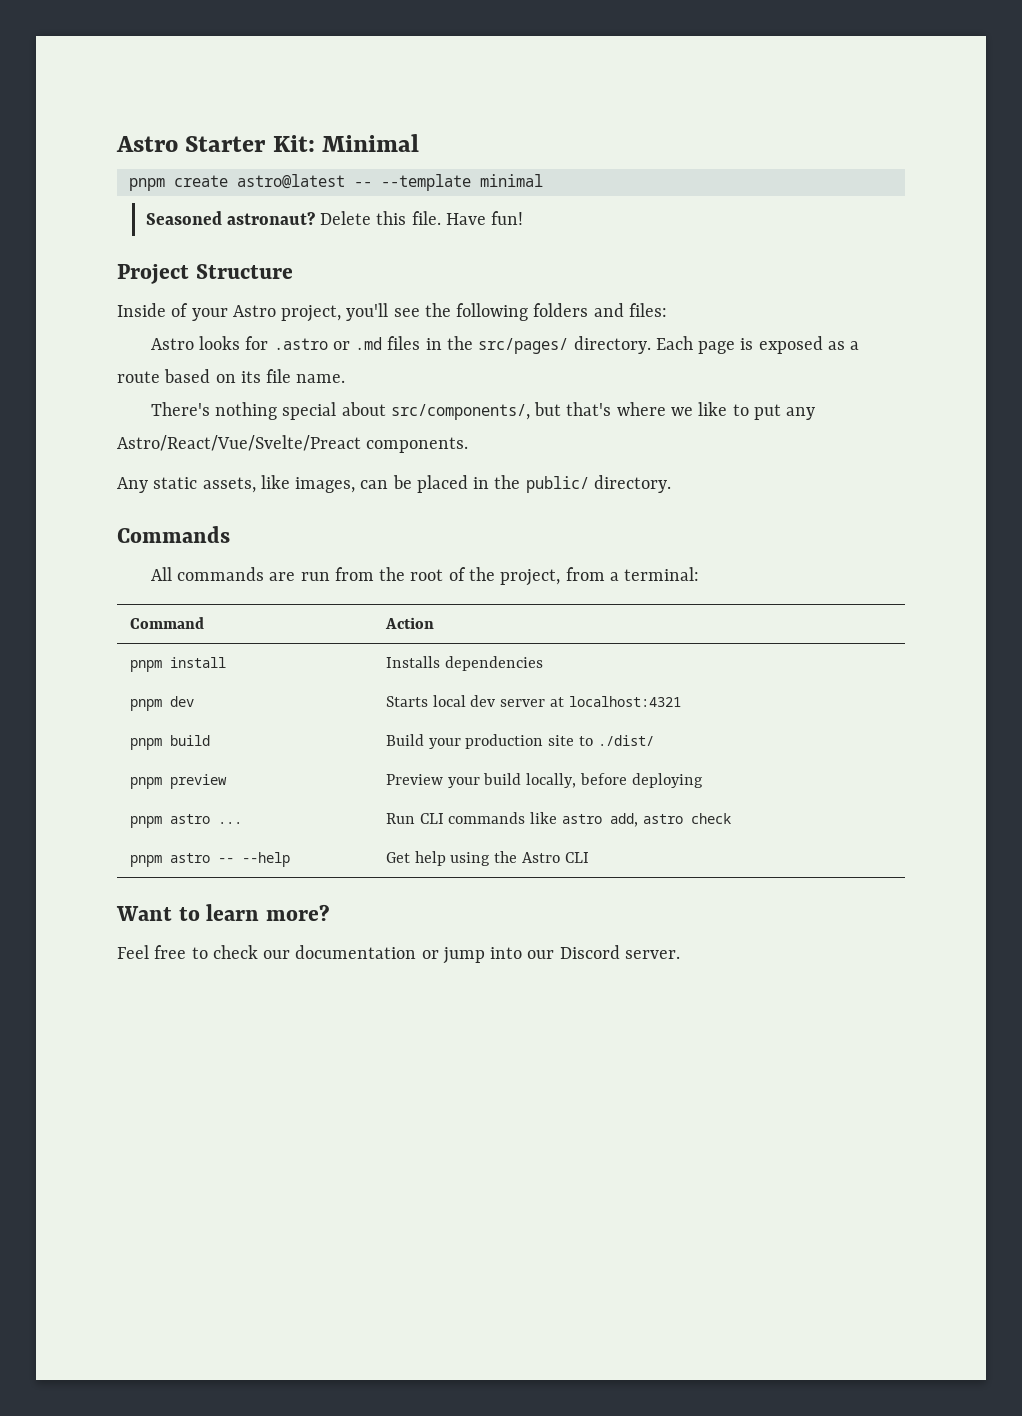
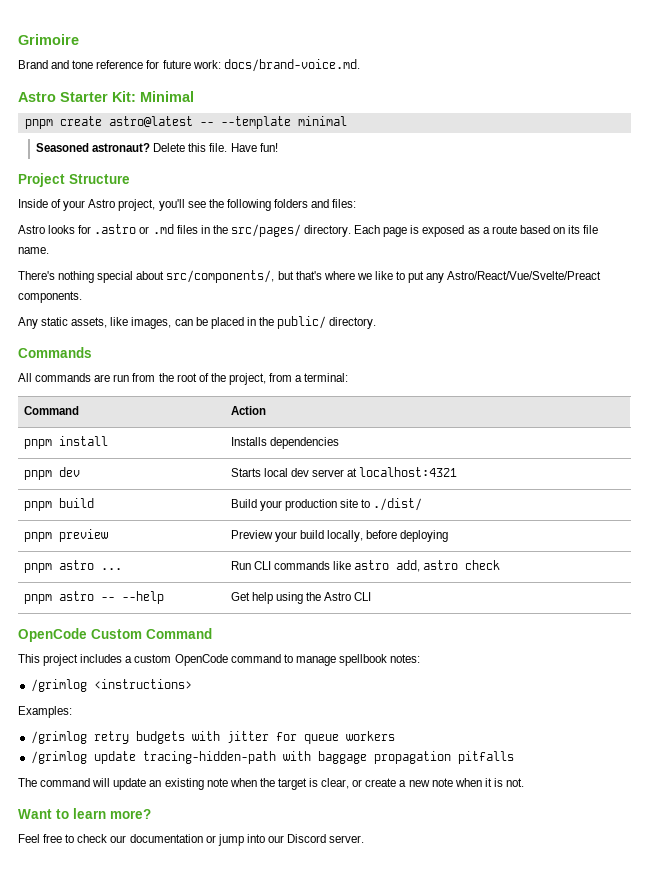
+ Grimoire
+ Brand and tone reference for future work: docs/brand-voice.md.
+ OpenCode Custom Command
+ This project includes a custom OpenCode command to manage spellbook notes:
+ /grimlog <instructions>
+ Examples:
+ /grimlog retry budgets with jitter for queue workers
+ /grimlog update tracing-hidden-path with baggage propagation pitfalls
+ The command will update an existing note when the target is clear, or create a new note when it is not.

